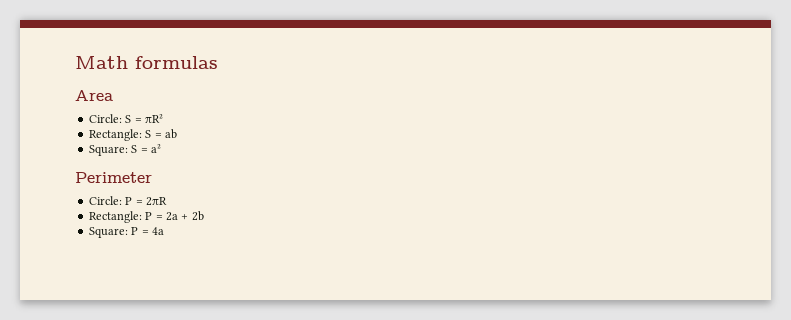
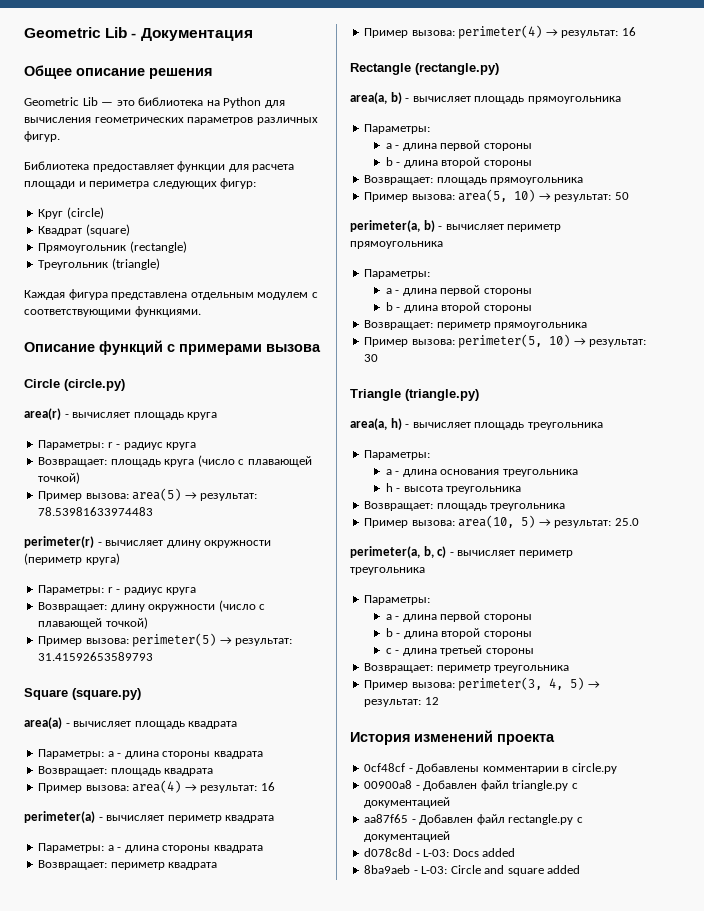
- Math formulas
- Area
- Circle: S = πR²
- Rectangle: S = ab
- Square: S = a²
- Perimeter
- Circle: P = 2πR
- Rectangle: P = 2a + 2b
- Square: P = 4a
+ Geometric Lib - Документация
+ Общее описание решения
+ Geometric Lib — это библиотека на Python для вычисления геометрических параметров различных фигур.
+ Библиотека предоставляет функции для расчета площади и периметра следующих фигур:
+ Круг (circle)
+ Квадрат (square)
+ Прямоугольник (rectangle)
+ Треугольник (triangle)
+ Каждая фигура представлена отдельным модулем с соответствующими функциями.
+ Описание функций с примерами вызова
+ Circle (circle.py)
+ area(r) - вычисляет площадь круга
+ Параметры: r - радиус круга
+ Возвращает: площадь круга (число с плавающей точкой)
+ Пример вызова: area(5) → результат: 78.53981633974483
+ perimeter(r) - вычисляет длину окружности (периметр круга)
+ Параметры: r - радиус круга
+ Возвращает: длину окружности (число с плавающей точкой)
+ Пример вызова: perimeter(5) → результат: 31.41592653589793
+ Square (square.py)
+ area(a) - вычисляет площадь квадрата
+ Параметры: a - длина стороны квадрата
+ Возвращает: площадь квадрата
+ Пример вызова: area(4) → результат: 16
+ perimeter(a) - вычисляет периметр квадрата
+ Параметры: a - длина стороны квадрата
+ Возвращает: периметр квадрата
+ Пример вызова: perimeter(4) → результат: 16
+ Rectangle (rectangle.py)
+ area(a, b) - вычисляет площадь прямоугольника
+ Параметры:
+ a - длина первой стороны
+ b - длина второй стороны
+ Возвращает: площадь прямоугольника
+ Пример вызова: area(5, 10) → результат: 50
+ perimeter(a, b) - вычисляет периметр прямоугольника
+ Параметры:
+ a - длина первой стороны
+ b - длина второй стороны
+ Возвращает: периметр прямоугольника
+ Пример вызова: perimeter(5, 10) → результат: 30
+ Triangle (triangle.py)
+ area(a, h) - вычисляет площадь треугольника
+ Параметры:
+ a - длина основания треугольника
+ h - высота треугольника
+ Возвращает: площадь треугольника
+ Пример вызова: area(10, 5) → результат: 25.0
+ perimeter(a, b, c) - вычисляет периметр треугольника
+ Параметры:
+ a - длина первой стороны
+ b - длина второй стороны
+ c - длина третьей стороны
+ Возвращает: периметр треугольника
+ Пример вызова: perimeter(3, 4, 5) → результат: 12
+ История изменений проекта
+ 0cf48cf - Добавлены комментарии в circle.py
+ 00900a8 - Добавлен файл triangle.py с документацией
+ aa87f65 - Добавлен файл rectangle.py с документацией
+ d078c8d - L-03: Docs added
+ 8ba9aeb - L-03: Circle and square added

